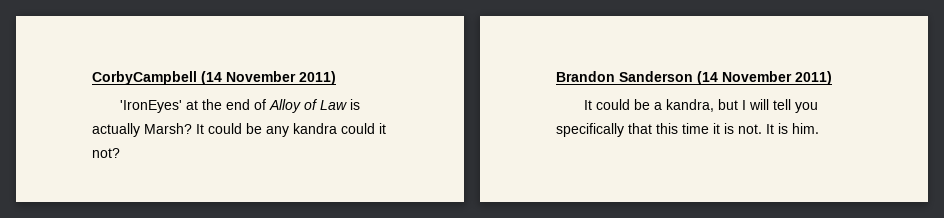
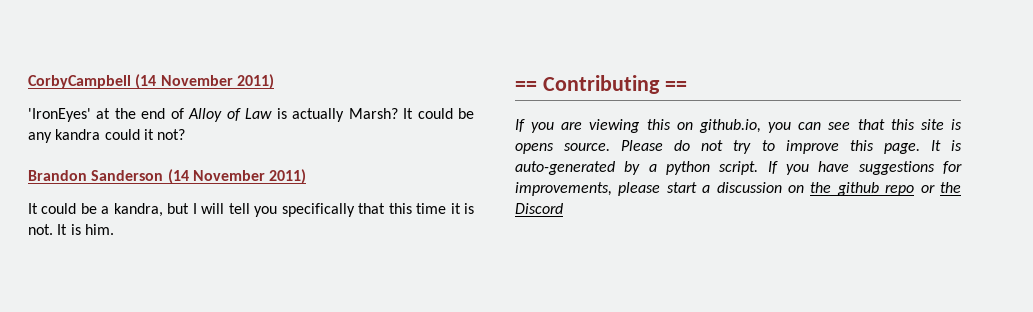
+ == Contributing ==
+ If you are viewing this on github.io, you can see that this site is opens source. Please do not try to improve this page. It is auto-generated by a python script. If you have suggestions for improvements, please start a discussion on the github repo or the Discord

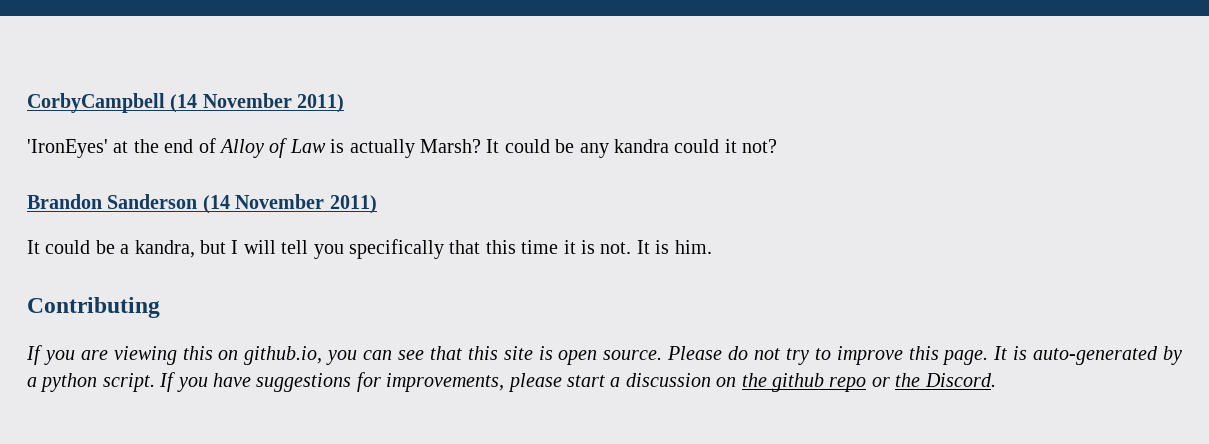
- == Contributing ==
+ Contributing
- If you are viewing this on github.io, you can see that this site is opens source.
+ If you are viewing this on github.io, you can see that this site is open source.
- If you have suggestions for improvements, please start a discussion on the github repo or the Discord
+ If you have suggestions for improvements, please start a discussion on the github repo or the Discord.

